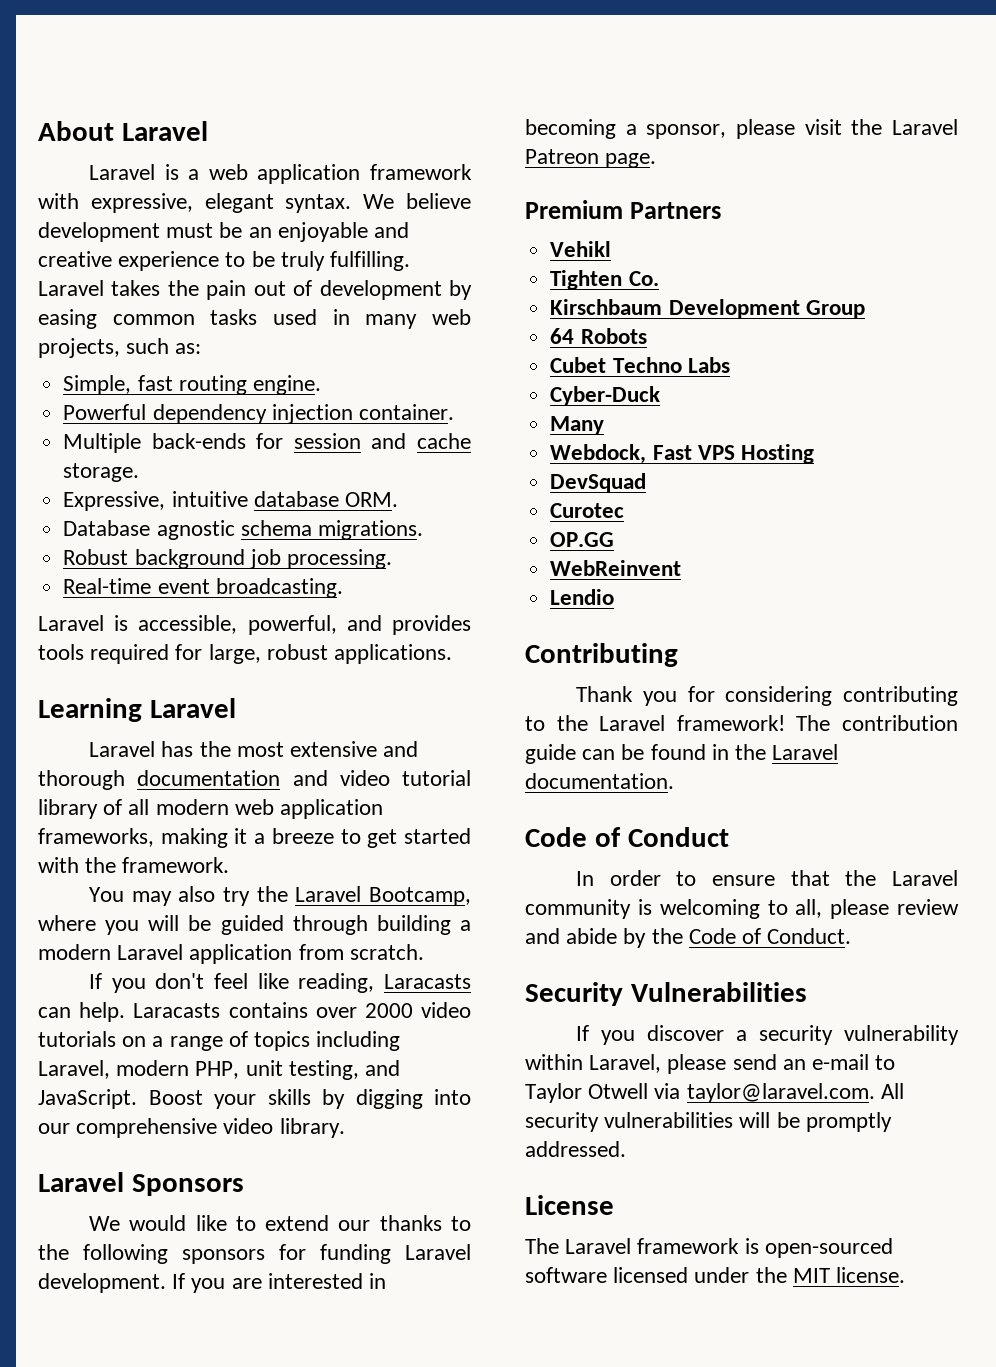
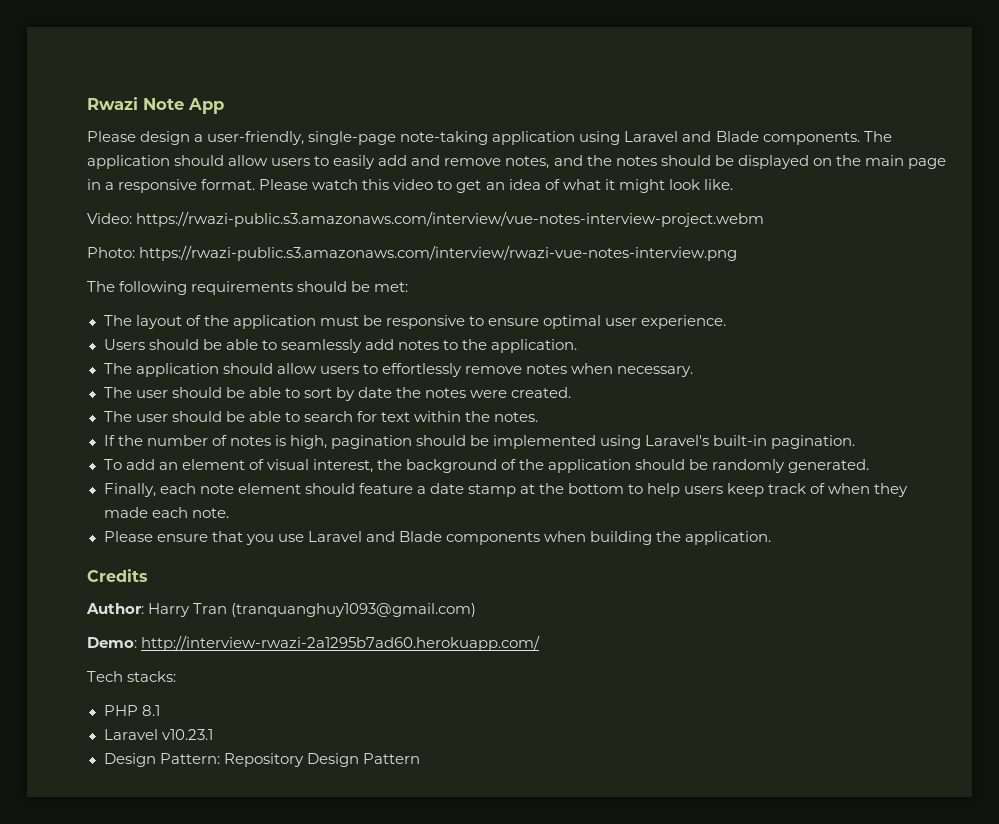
- About Laravel
- Laravel is a web application framework with expressive, elegant syntax. We believe development must be an enjoyable and creative experience to be truly fulfilling. Laravel takes the pain out of development by easing common tasks used in many web projects, such as:
- Simple, fast routing engine.
- Powerful dependency injection container.
- Multiple back-ends for session and cache storage.
- Expressive, intuitive database ORM.
- Database agnostic schema migrations.
- Robust background job processing.
- Real-time event broadcasting.
- Laravel is accessible, powerful, and provides tools required for large, robust applications.
- Learning Laravel
- Laravel has the most extensive and thorough documentation and video tutorial library of all modern web application frameworks, making it a breeze to get started with the framework.
- You may also try the Laravel Bootcamp, where you will be guided through building a modern Laravel application from scratch.
- If you don't feel like reading, Laracasts can help. Laracasts contains over 2000 video tutorials on a range of topics including Laravel, modern PHP, unit testing, and JavaScript. Boost your skills by digging into our comprehensive video library.
- Laravel Sponsors
- We would like to extend our thanks to the following sponsors for funding Laravel development. If you are interested in becoming a sponsor, please visit the Laravel Patreon page.
- Premium Partners
- Vehikl
- Tighten Co.
- Kirschbaum Development Group
- 64 Robots
- Cubet Techno Labs
- Cyber-Duck
- Many
- Webdock, Fast VPS Hosting
- DevSquad
- Curotec
- OP.GG
- WebReinvent
- Lendio
- Contributing
- Thank you for considering contributing to the Laravel framework! The contribution guide can be found in the Laravel documentation.
- Code of Conduct
- In order to ensure that the Laravel community is welcoming to all, please review and abide by the Code of Conduct.
- Security Vulnerabilities
- If you discover a security vulnerability within Laravel, please send an e-mail to Taylor Otwell via taylor@laravel.com. All security vulnerabilities will be promptly addressed.
- License
- The Laravel framework is open-sourced software licensed under the MIT license.
+ Rwazi Note App
+ Please design a user-friendly, single-page note-taking application using Laravel and Blade components. The application should allow users to easily add and remove notes, and the notes should be displayed on the main page in a responsive format. Please watch this video to get an idea of what it might look like.
+ Video: https://rwazi-public.s3.amazonaws.com/interview/vue-notes-interview-project.webm
+ Photo: https://rwazi-public.s3.amazonaws.com/interview/rwazi-vue-notes-interview.png
+ The following requirements should be met:
+ The layout of the application must be responsive to ensure optimal user experience.
+ Users should be able to seamlessly add notes to the application.
+ The application should allow users to effortlessly remove notes when necessary.
+ The user should be able to sort by date the notes were created.
+ The user should be able to search for text within the notes.
+ If the number of notes is high, pagination should be implemented using Laravel's built-in pagination.
+ To add an element of visual interest, the background of the application should be randomly generated.
+ Finally, each note element should feature a date stamp at the bottom to help users keep track of when they made each note.
+ Please ensure that you use Laravel and Blade components when building the application.
+ Credits
+ Author: Harry Tran (tranquanghuy1093@gmail.com)
+ Demo: http://interview-rwazi-2a1295b7ad60.herokuapp.com/
+ Tech stacks:
+ PHP 8.1
+ Laravel v10.23.1
+ Design Pattern: Repository Design Pattern

